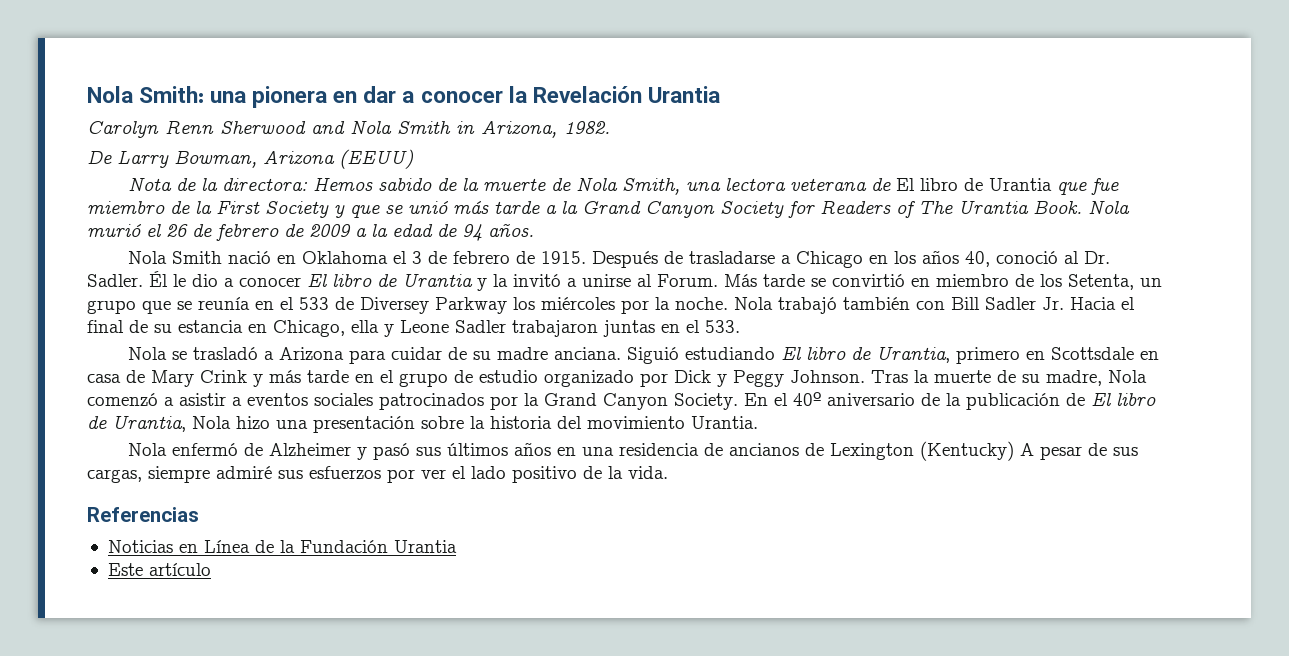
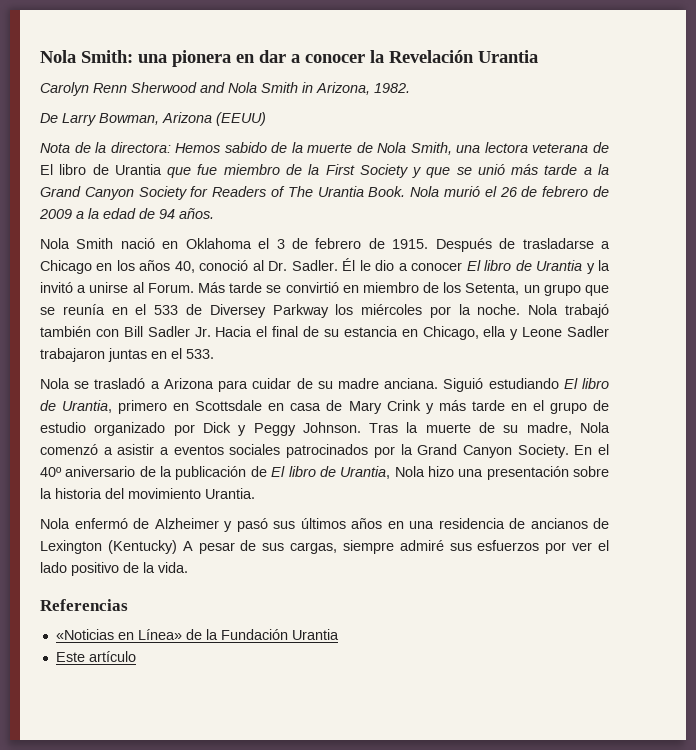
- Noticias en Línea de la Fundación Urantia
+ «Noticias en Línea» de la Fundación Urantia

